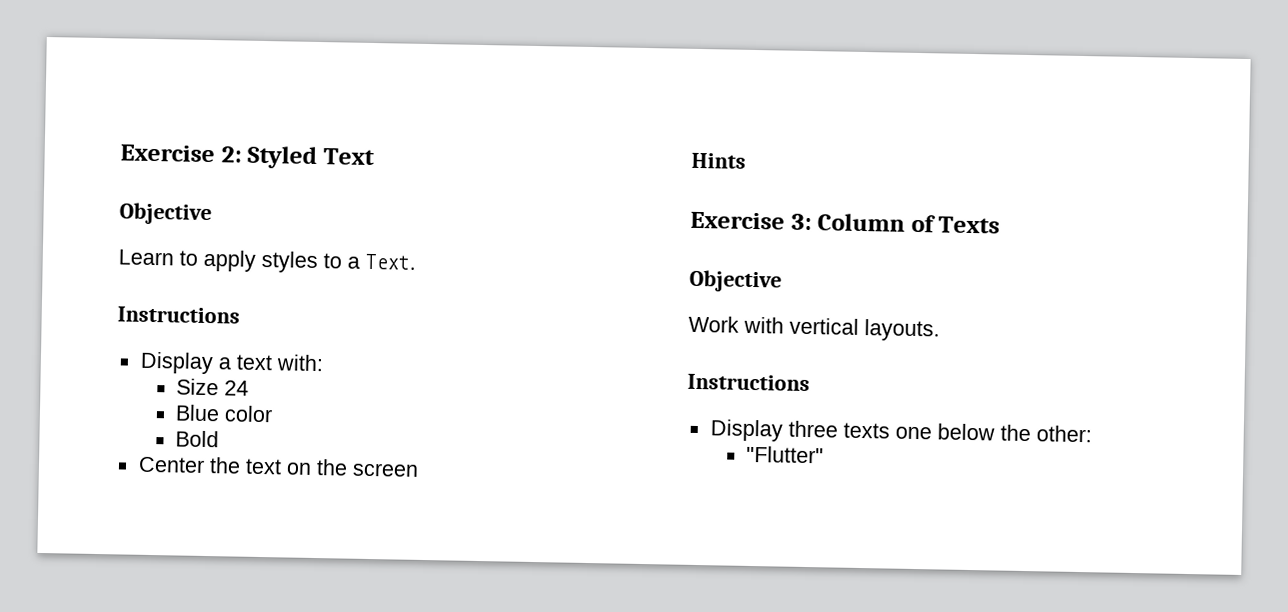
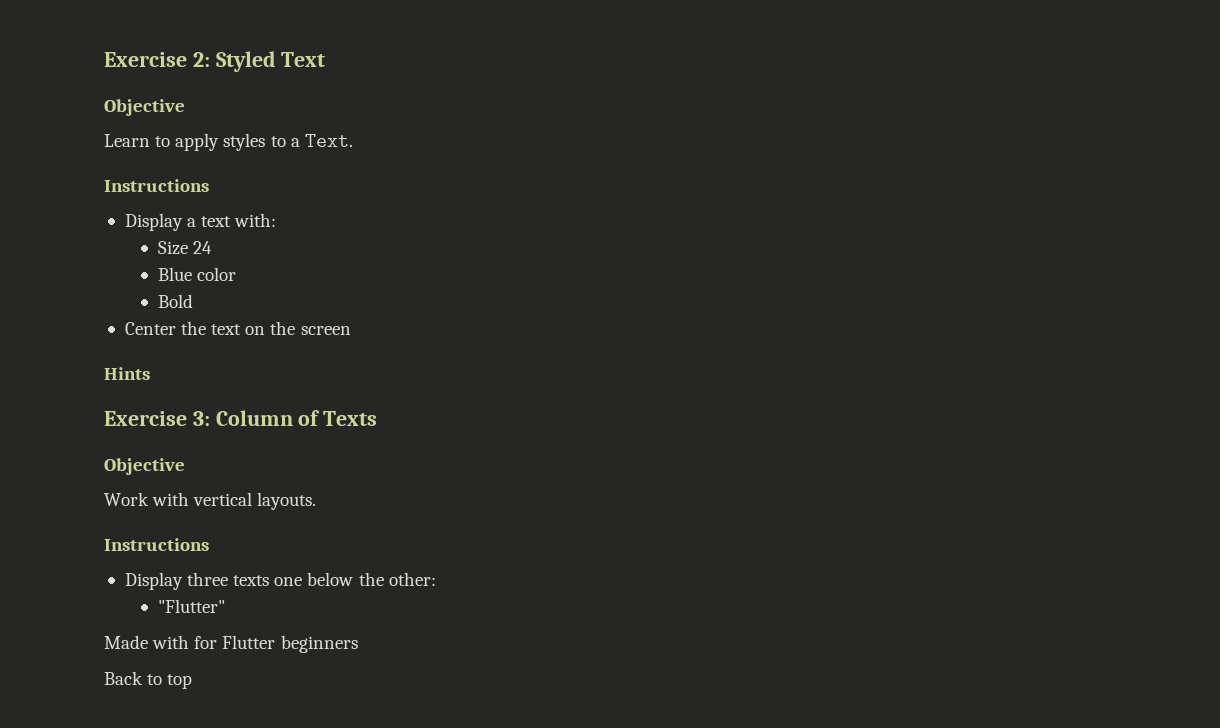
+ Made with for Flutter beginners
+ Back to top

